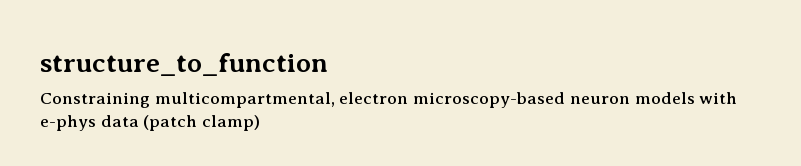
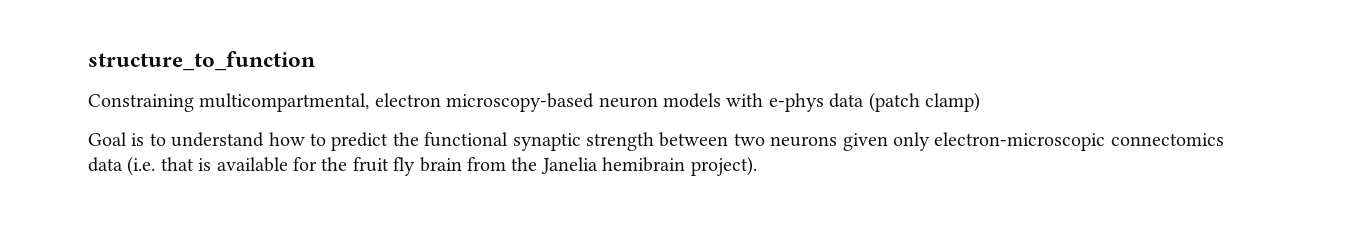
+ Goal is to understand how to predict the functional synaptic strength between two neurons given only electron-microscopic connectomics data (i.e. that is available for the fruit fly brain from the Janelia hemibrain project).

